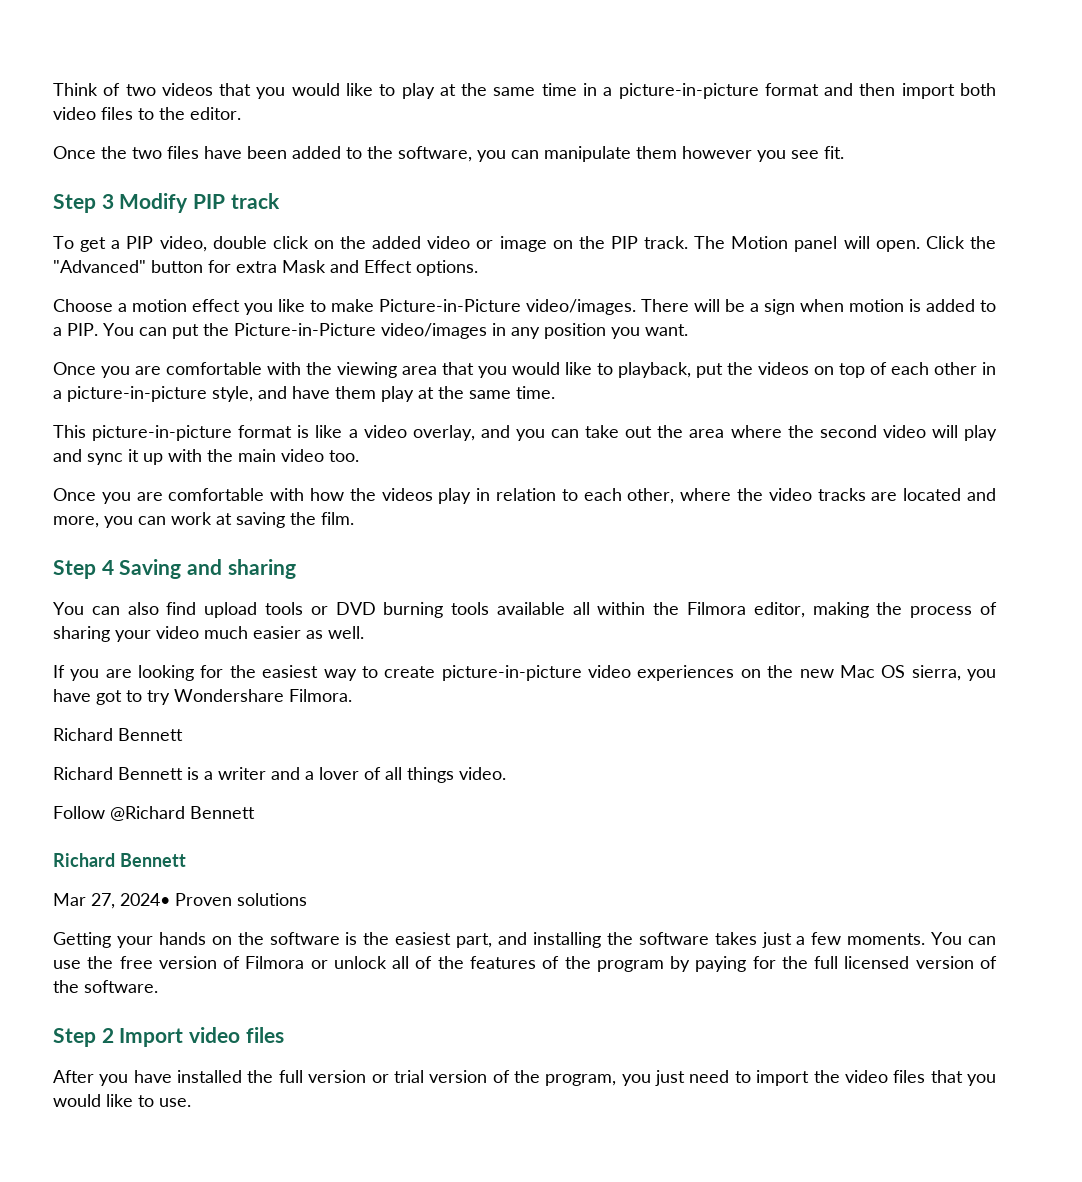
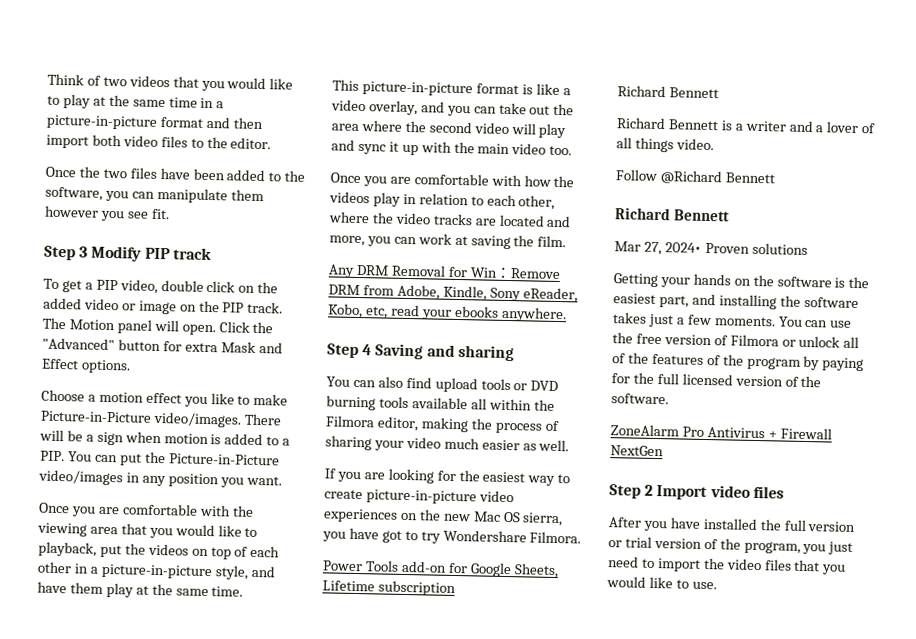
+ Any DRM Removal for Win：Remove DRM from Adobe, Kindle, Sony eReader, Kobo, etc, read your ebooks anywhere.
+ Power Tools add-on for Google Sheets, Lifetime subscription
+ ZoneAlarm Pro Antivirus + Firewall NextGen

